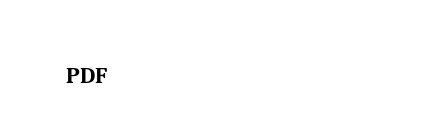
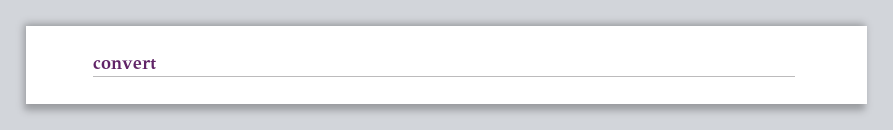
- PDF
+ convert

